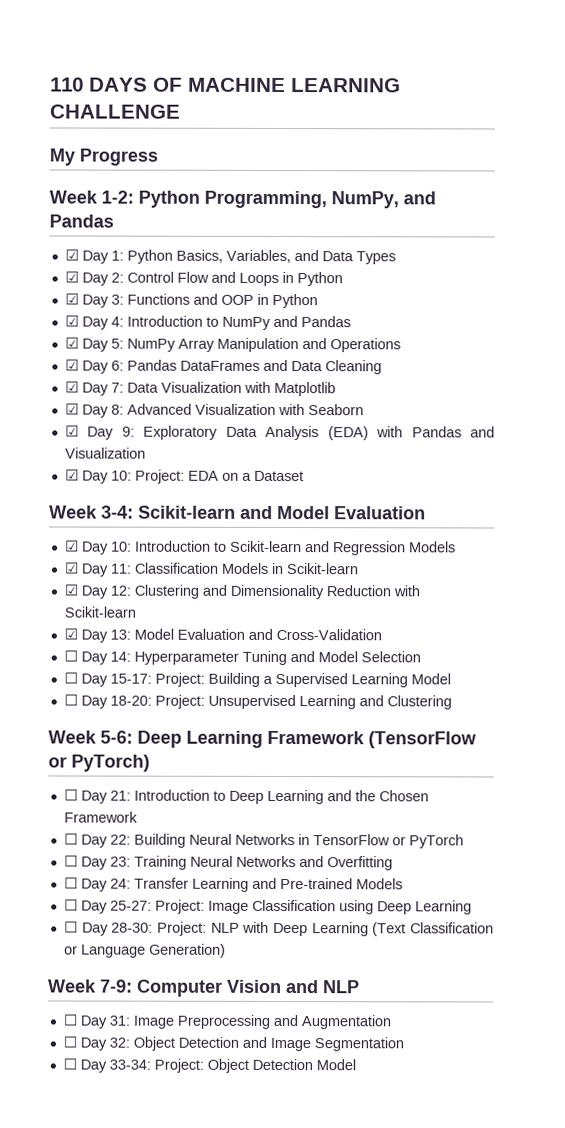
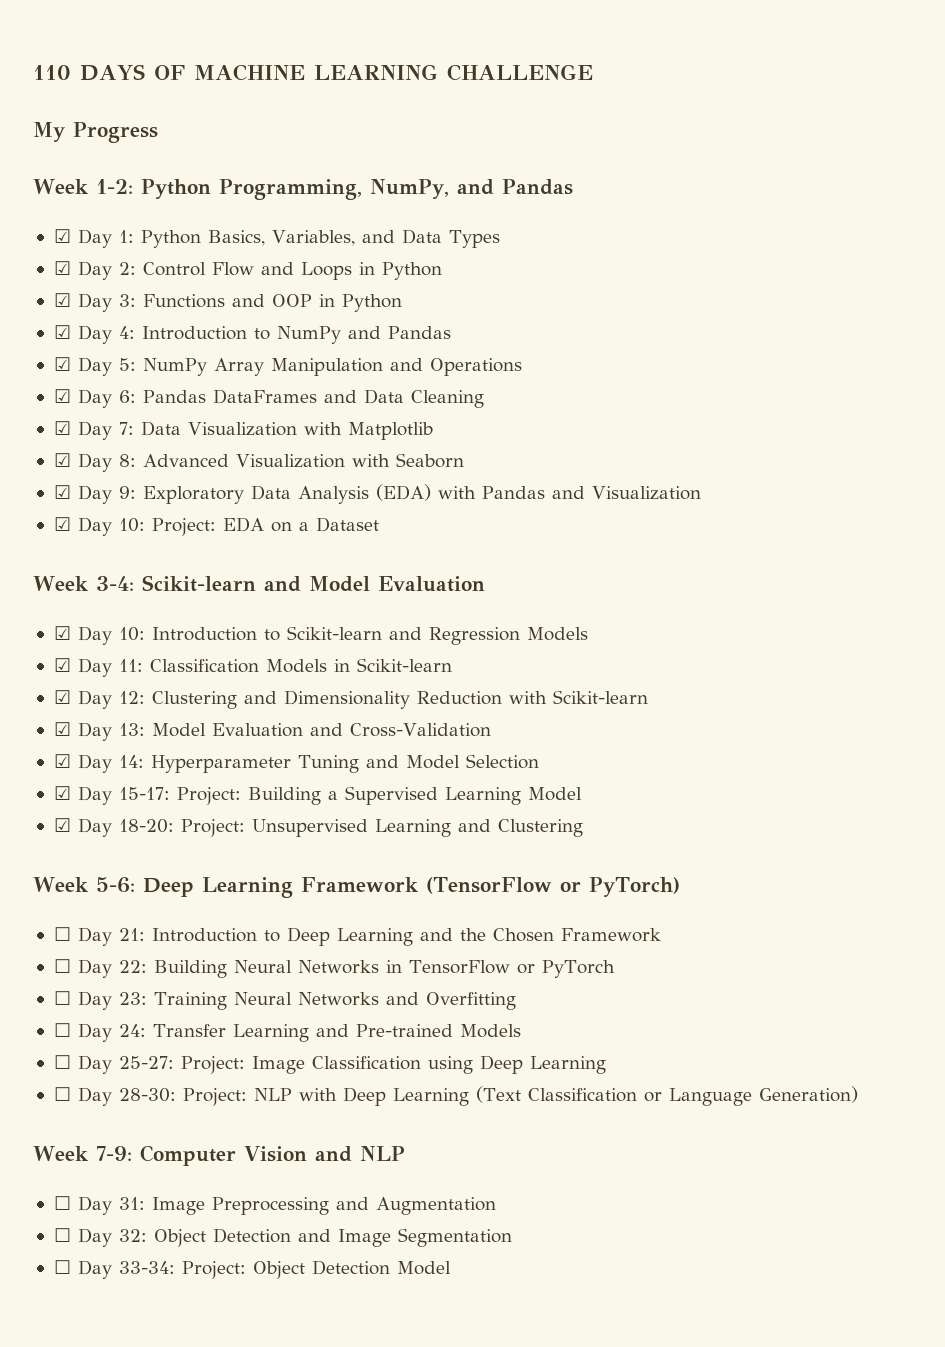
- ☐ Day 14: Hyperparameter Tuning and Model Selection
+ ☑ Day 14: Hyperparameter Tuning and Model Selection
- ☐ Day 15-17: Project: Building a Supervised Learning Model
+ ☑ Day 15-17: Project: Building a Supervised Learning Model
- ☐ Day 18-20: Project: Unsupervised Learning and Clustering
+ ☑ Day 18-20: Project: Unsupervised Learning and Clustering

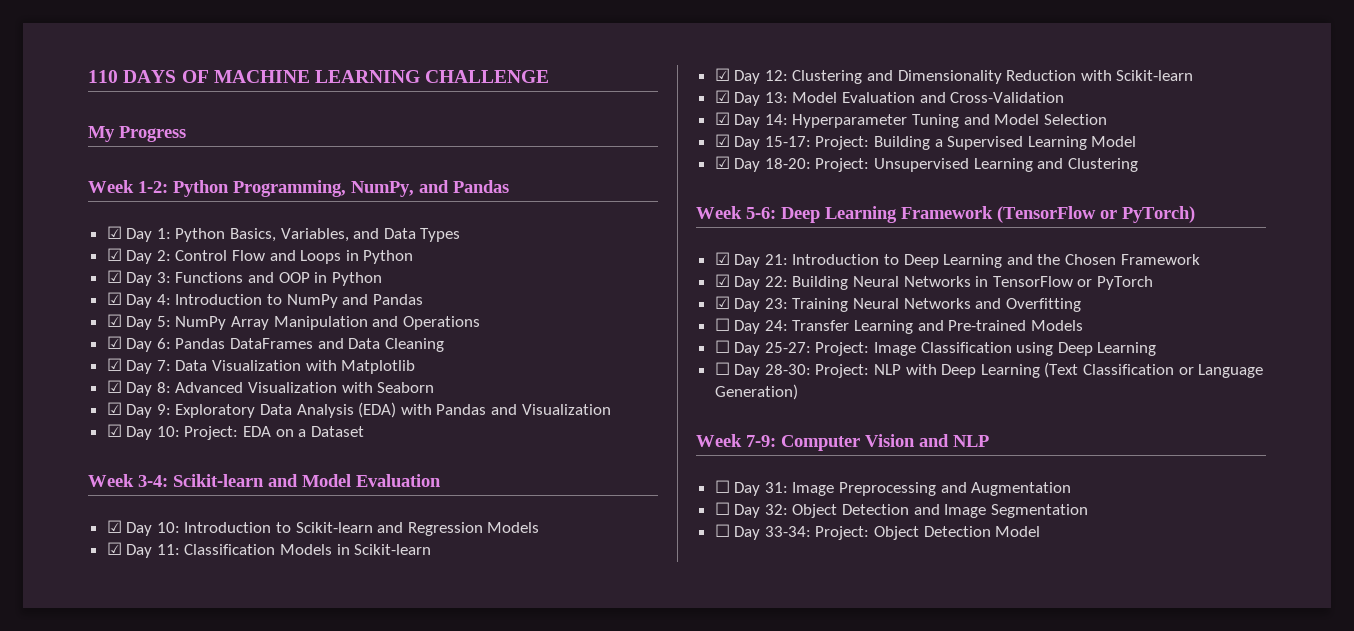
- ☐ Day 21: Introduction to Deep Learning and the Chosen Framework
+ ☑ Day 21: Introduction to Deep Learning and the Chosen Framework
- ☐ Day 22: Building Neural Networks in TensorFlow or PyTorch
+ ☑ Day 22: Building Neural Networks in TensorFlow or PyTorch
- ☐ Day 23: Training Neural Networks and Overfitting
+ ☑ Day 23: Training Neural Networks and Overfitting

